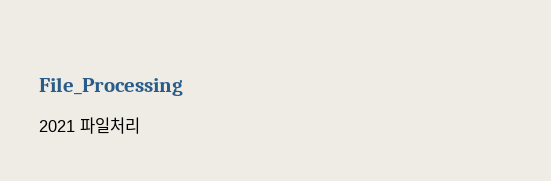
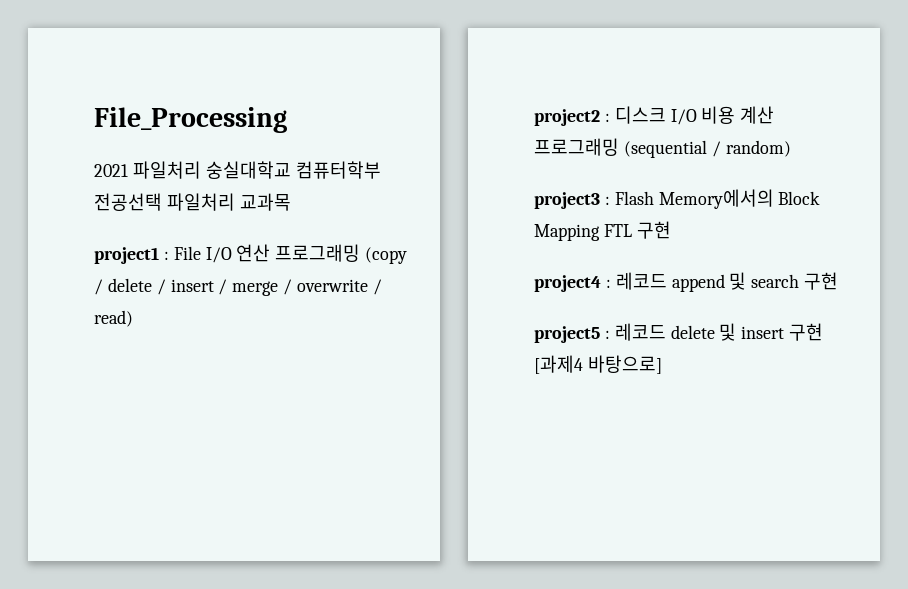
- 2021 파일처리
+ 2021 파일처리 숭실대학교 컴퓨터학부 전공선택 파일처리 교과목
+ project1 : File I/O 연산 프로그래밍 (copy / delete / insert / merge / overwrite / read)
+ project2 : 디스크 I/O 비용 계산 프로그래밍 (sequential / random)
+ project3 : Flash Memory에서의 Block Mapping FTL 구현
+ project4 : 레코드 append 및 search 구현
+ project5 : 레코드 delete 및 insert 구현 [과제4 바탕으로]

